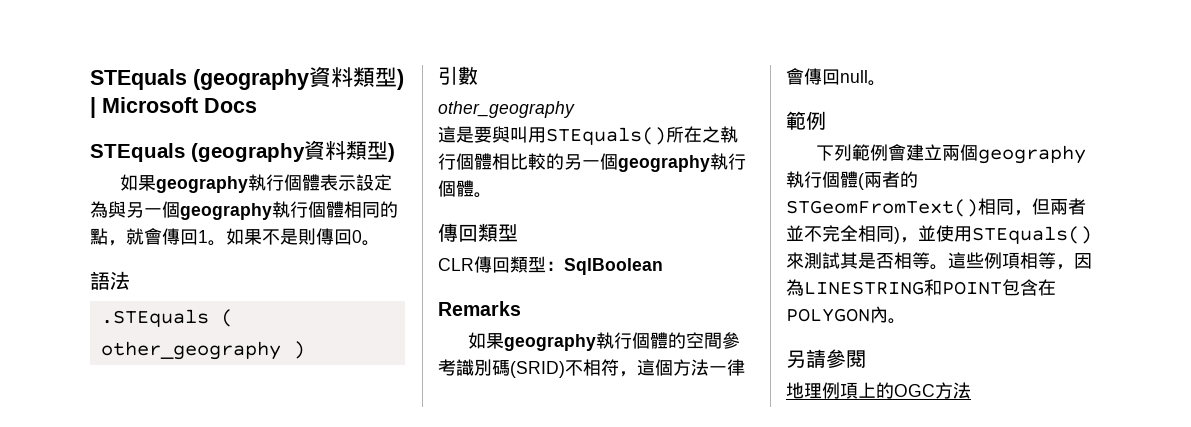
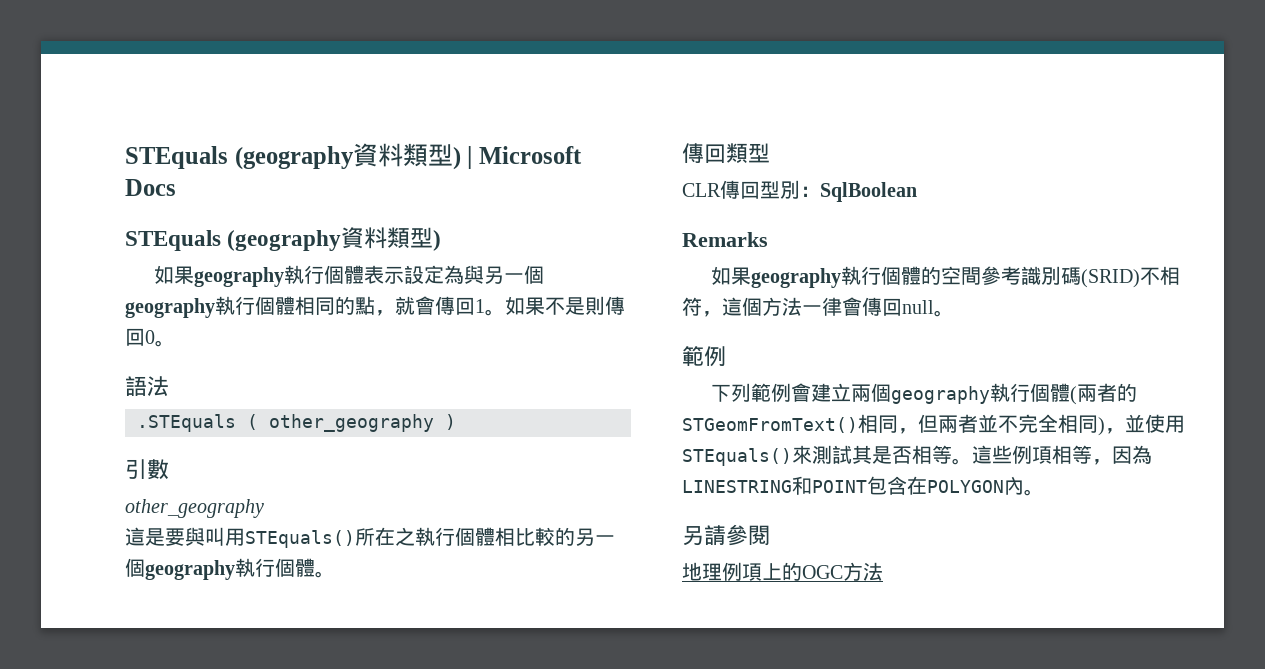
- CLR傳回類型：SqlBoolean
+ CLR傳回型別：SqlBoolean

